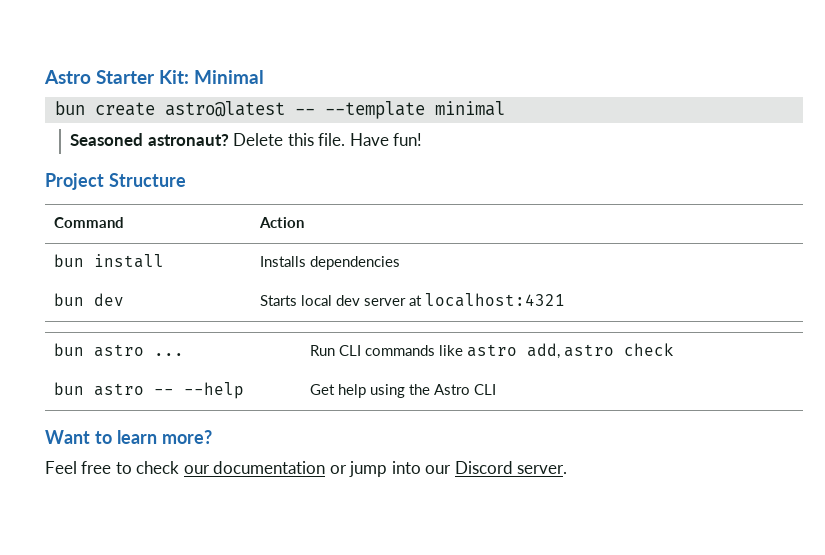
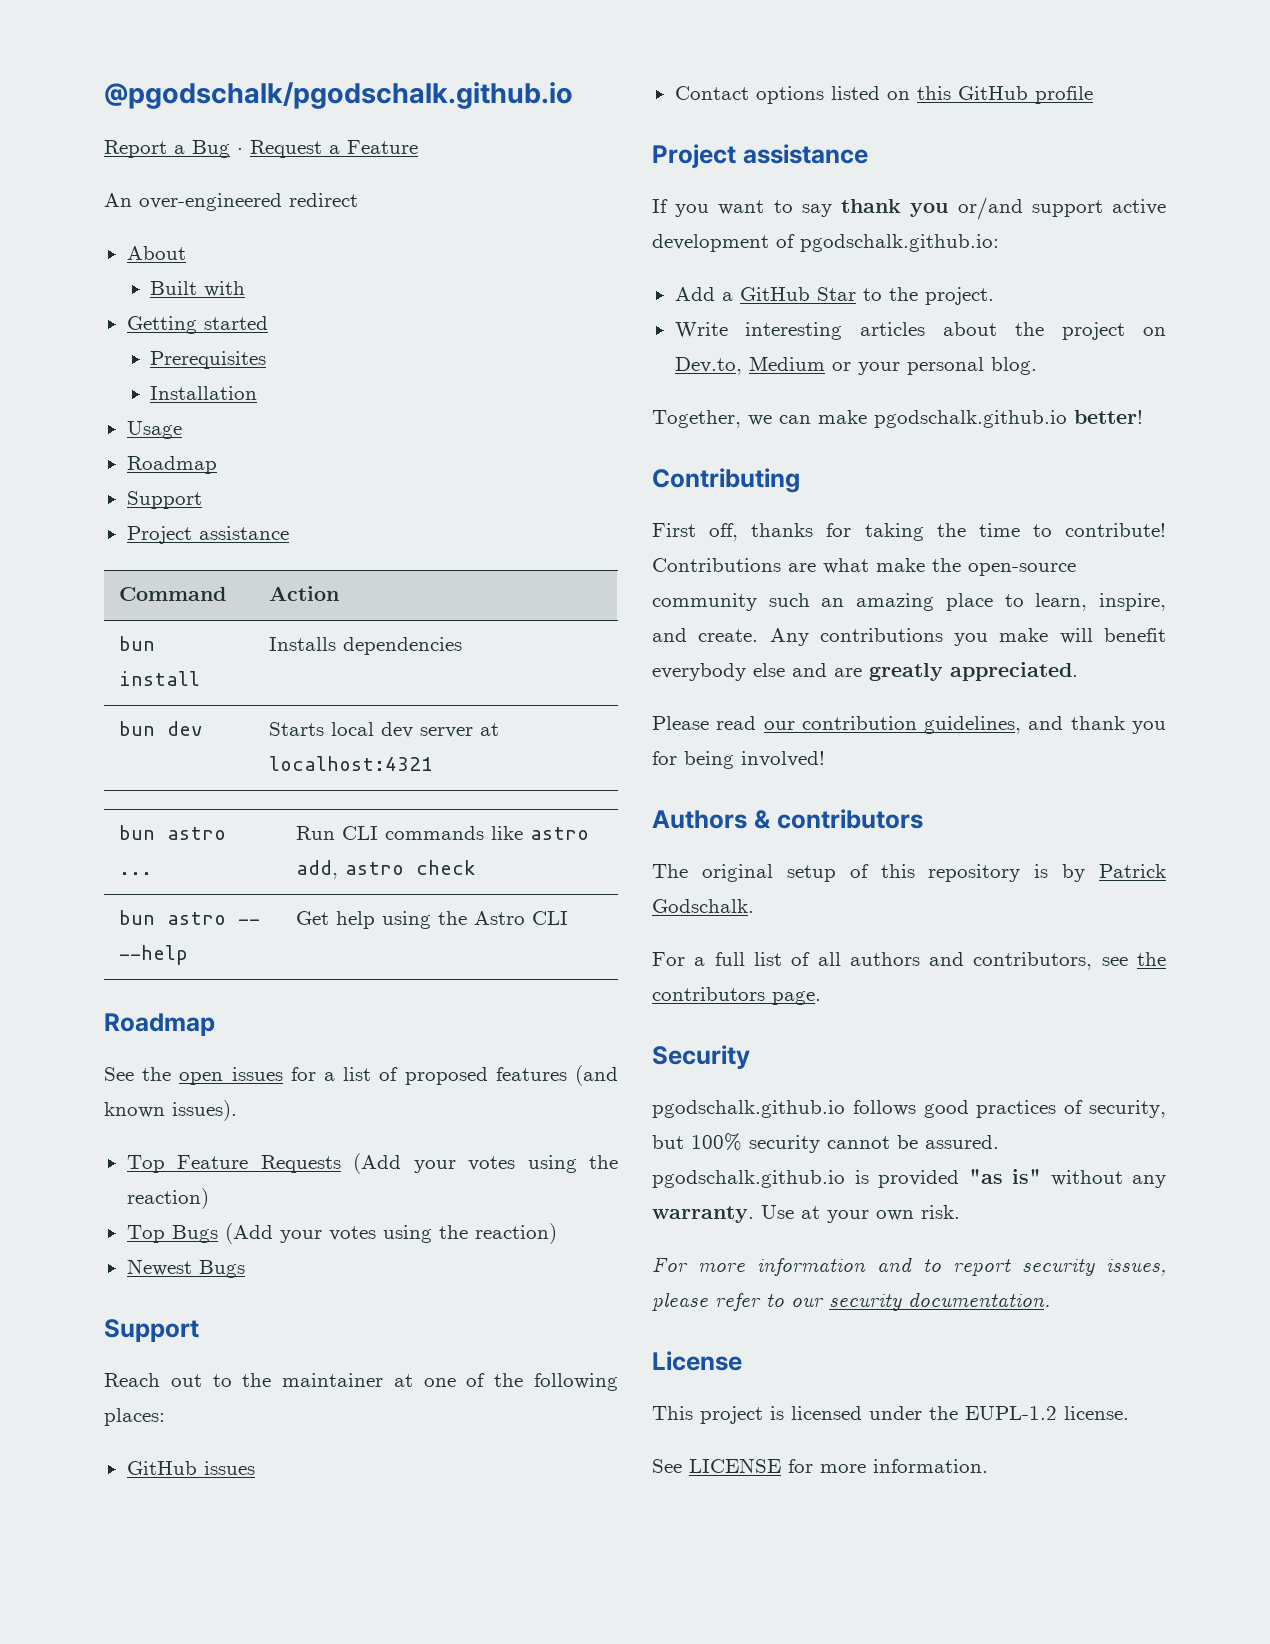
- Astro Starter Kit: Minimal
- bun create astro@latest -- --template minimal
- Seasoned astronaut? Delete this file. Have fun!
- Project Structure
+ @pgodschalk/pgodschalk.github.io
+ Report a Bug · Request a Feature
+ An over-engineered redirect
+ About
+ Built with
+ Getting started
+ Prerequisites
+ Installation
+ Usage
+ Roadmap
+ Support
+ Project assistance
  bun astro -- --help | Get help using the Astro CLI
- Want to learn more?
- Feel free to check our documentation or jump into our Discord server.
+ Roadmap
+ See the open issues for a list of proposed features (and known issues).
+ Top Feature Requests (Add your votes using the reaction)
+ Top Bugs (Add your votes using the reaction)
+ Newest Bugs
+ Support
+ Reach out to the maintainer at one of the following places:
+ GitHub issues
+ Contact options listed on this GitHub profile
+ Project assistance
+ If you want to say thank you or/and support active development of pgodschalk.github.io:
+ Add a GitHub Star to the project.
+ Write interesting articles about the project on Dev.to, Medium or your personal blog.
+ Together, we can make pgodschalk.github.io better!
+ Contributing
+ First off, thanks for taking the time to contribute! Contributions are what make the open-source community such an amazing place to learn, inspire, and create. Any contributions you make will benefit everybody else and are greatly appreciated.
+ Please read our contribution guidelines, and thank you for being involved!
+ Authors & contributors
+ The original setup of this repository is by Patrick Godschalk.
+ For a full list of all authors and contributors, see the contributors page.
+ Security
+ pgodschalk.github.io follows good practices of security, but 100% security cannot be assured. pgodschalk.github.io is provided "as is" without any warranty. Use at your own risk.
+ For more information and to report security issues, please refer to our security documentation.
+ License
+ This project is licensed under the EUPL-1.2 license.
+ See LICENSE for more information.

